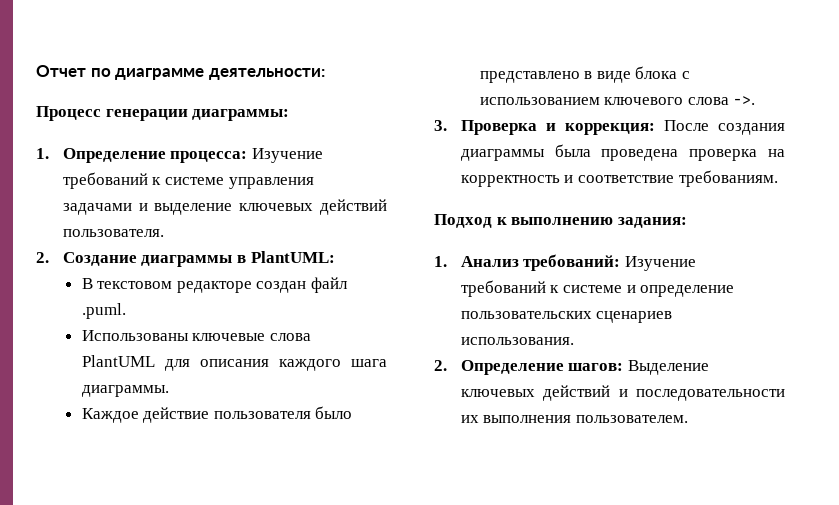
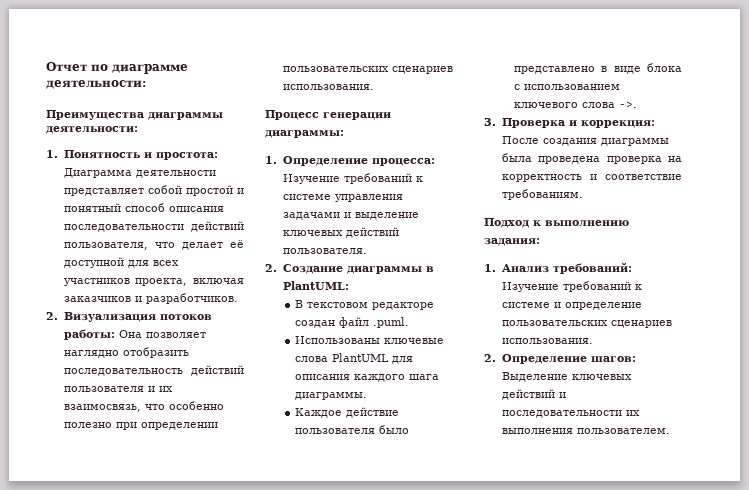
+ Преимущества диаграммы деятельности:
+ 1. Понятность и простота: Диаграмма деятельности представляет собой простой и понятный способ описания последовательности действий пользователя, что делает её доступной для всех участников проекта, включая заказчиков и разработчиков.
+ 2. Визуализация потоков работы: Она позволяет наглядно отобразить последовательность действий пользователя и их взаимосвязь, что особенно полезно при определении пользовательских сценариев использования.

